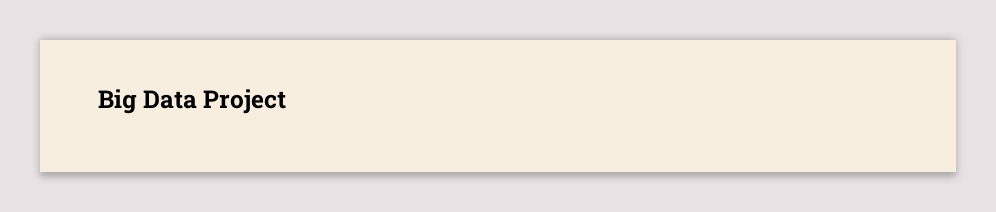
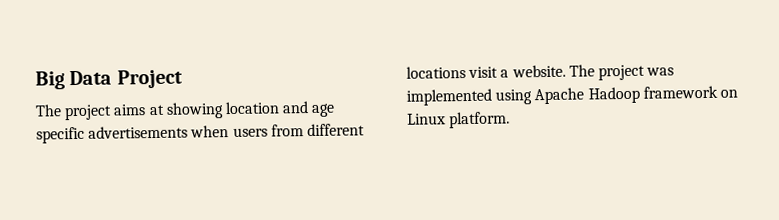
+ The project aims at showing location and age specific advertisements when users from different locations visit a website. The project was implemented using Apache Hadoop framework on Linux platform.

